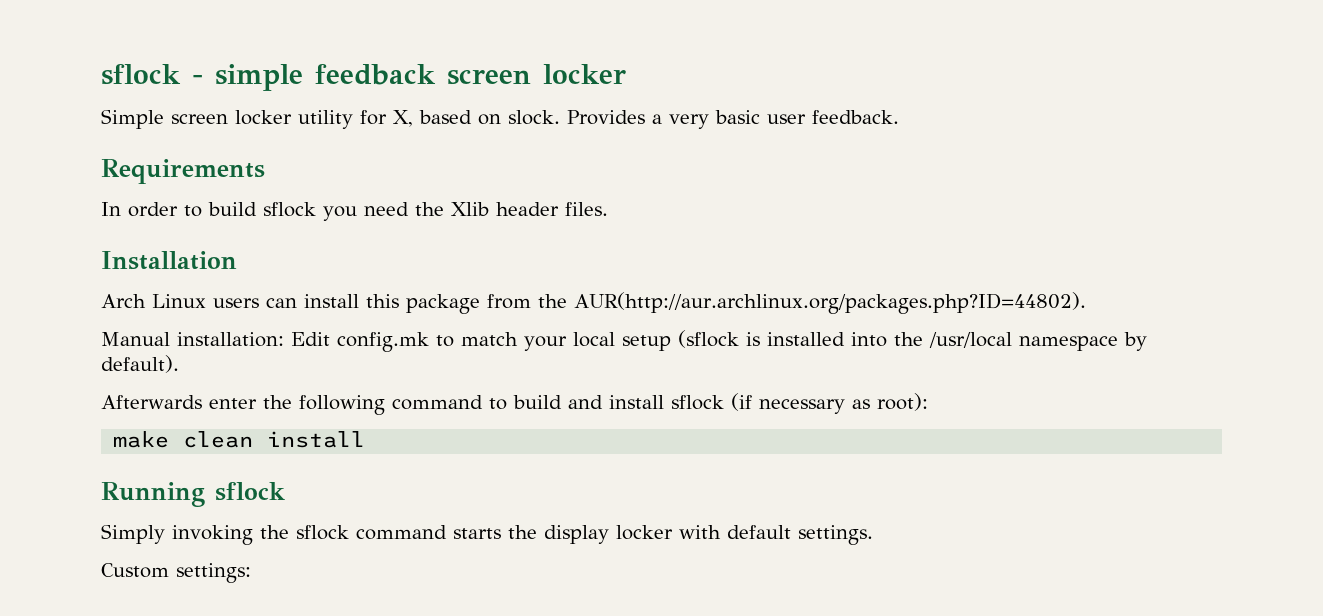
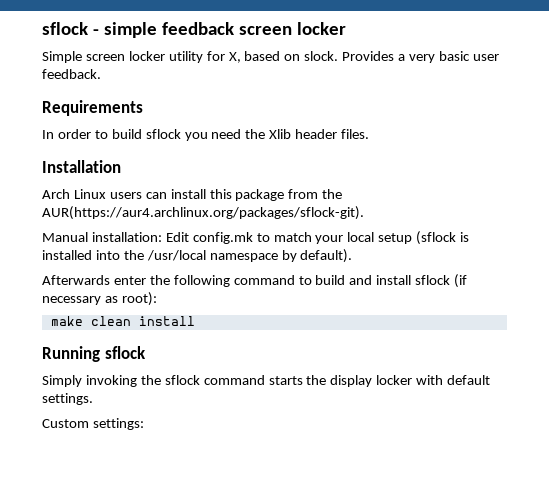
- Arch Linux users can install this package from the AUR(http://aur.archlinux.org/packages.php?ID=44802).
+ Arch Linux users can install this package from the AUR(https://aur4.archlinux.org/packages/sflock-git).

